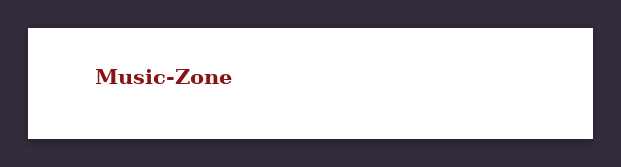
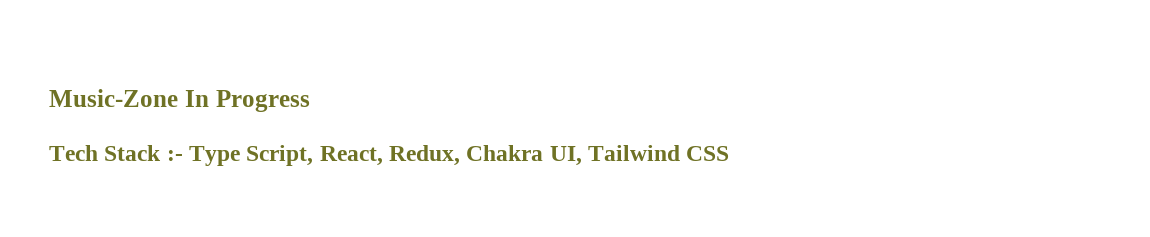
- Music-Zone
+ Music-Zone In Progress
+ Tech Stack :- Type Script, React, Redux, Chakra UI, Tailwind CSS

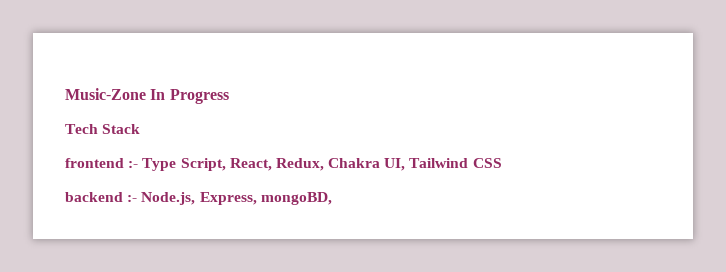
- Tech Stack :- Type Script, React, Redux, Chakra UI, Tailwind CSS
+ Tech Stack
+ frontend :- Type Script, React, Redux, Chakra UI, Tailwind CSS
+ backend :- Node.js, Express, mongoBD,

